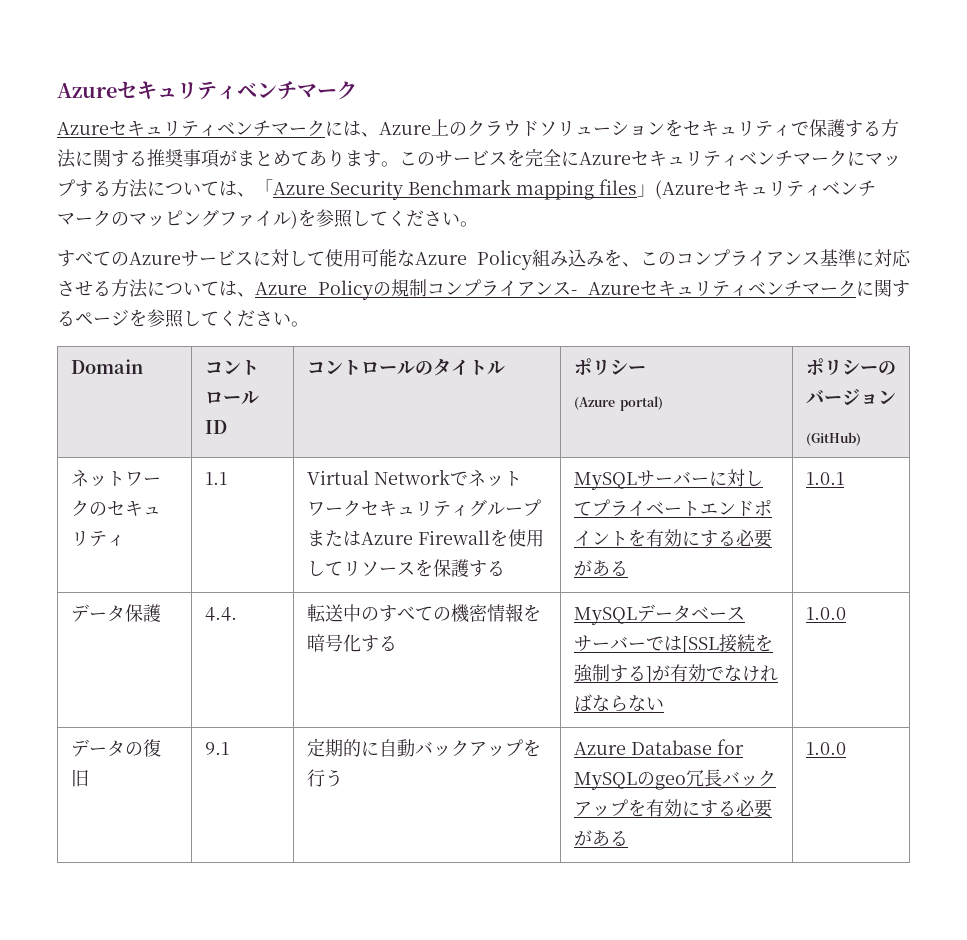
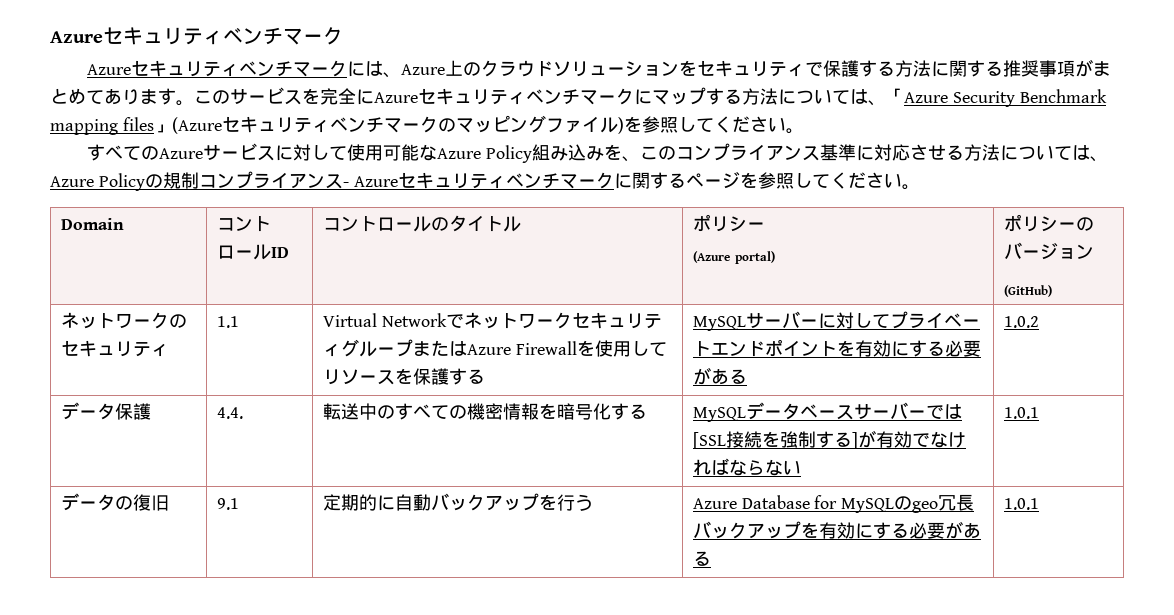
- 1.0.1
+ 1.0.2
- データ保護 | 4.4. | 転送中のすべての機密情報を暗号化する | MySQLデータベースサーバーでは[SSL接続を強制する]が有効でなければならない | 1.0.0
+ データ保護 | 4.4. | 転送中のすべての機密情報を暗号化する | MySQLデータベースサーバーでは[SSL接続を強制する]が有効でなければならない | 1.0.1
- データの復旧 | 9.1 | 定期的に自動バックアップを行う | Azure Database for MySQLのgeo冗長バックアップを有効にする必要がある | 1.0.0
+ データの復旧 | 9.1 | 定期的に自動バックアップを行う | Azure Database for MySQLのgeo冗長バックアップを有効にする必要がある | 1.0.1

